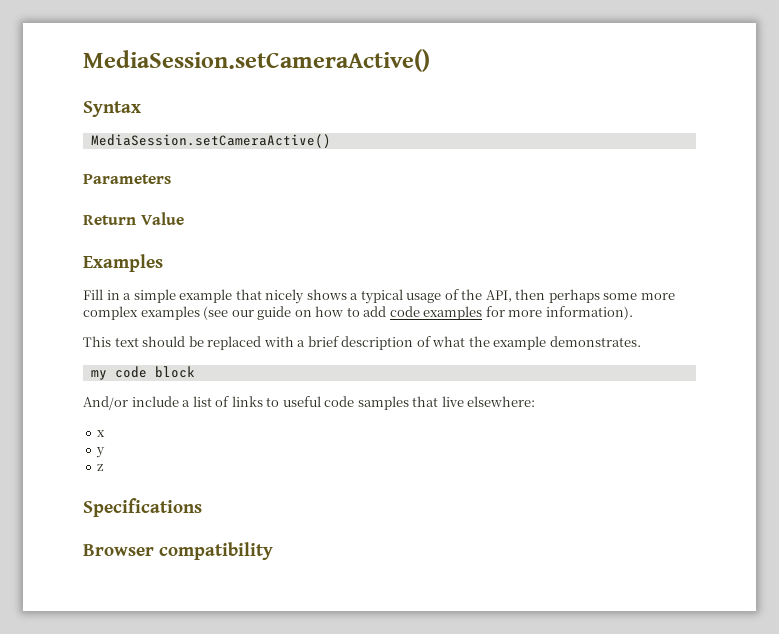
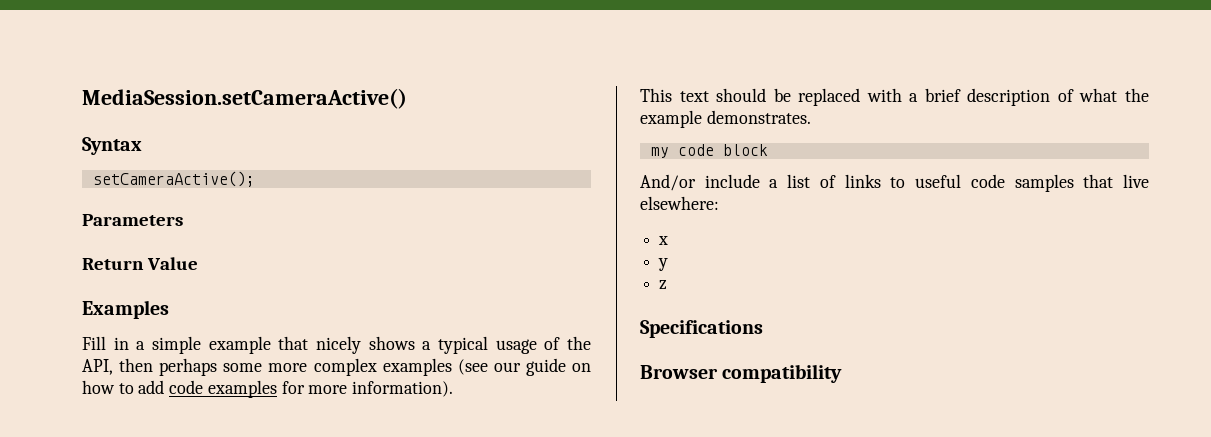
  Syntax
- MediaSession.setCameraActive()
+ setCameraActive();

